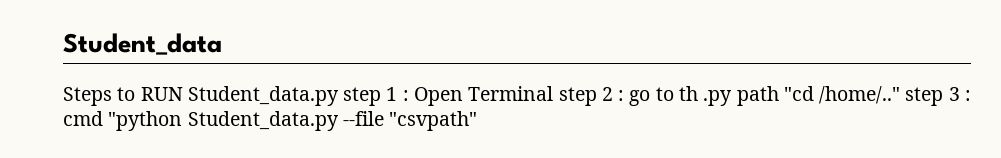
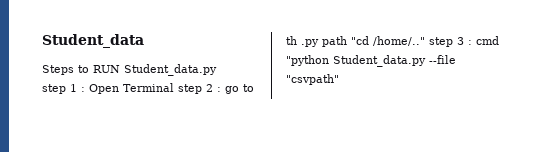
- Steps to RUN Student_data.py step 1 : Open Terminal step 2 : go to th .py path "cd /home/.." step 3 : cmd "python Student_data.py --file "csvpath"
+ Steps to RUN Student_data.py
+ step 1 : Open Terminal step 2 : go to th .py path "cd /home/.." step 3 : cmd "python Student_data.py --file "csvpath"

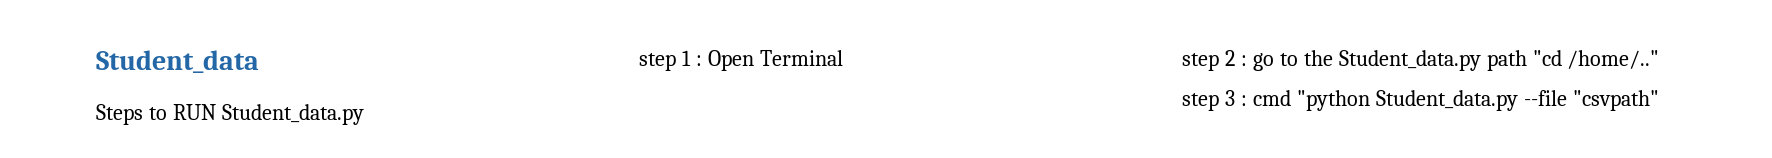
- step 1 : Open Terminal step 2 : go to th .py path "cd /home/.." step 3 : cmd "python Student_data.py --file "csvpath"
+ step 1 : Open Terminal
+ step 2 : go to the Student_data.py path "cd /home/.."
+ step 3 : cmd "python Student_data.py --file "csvpath"

